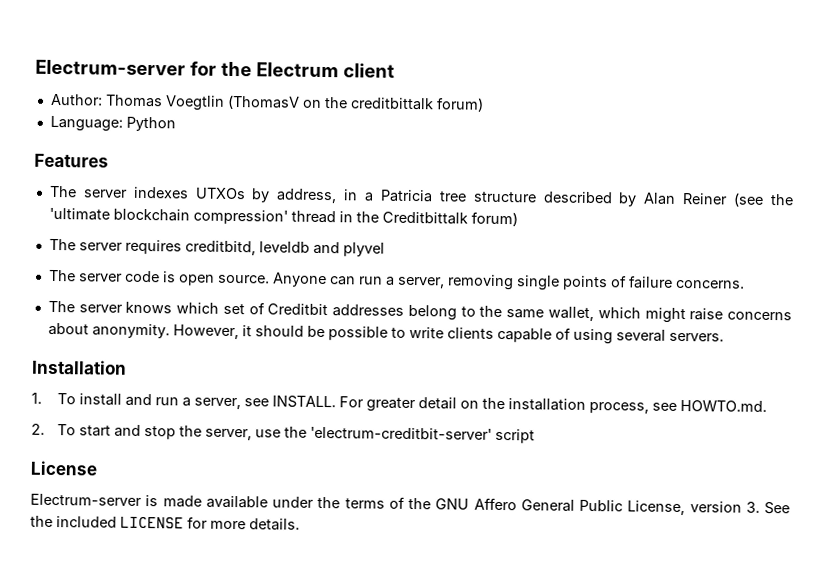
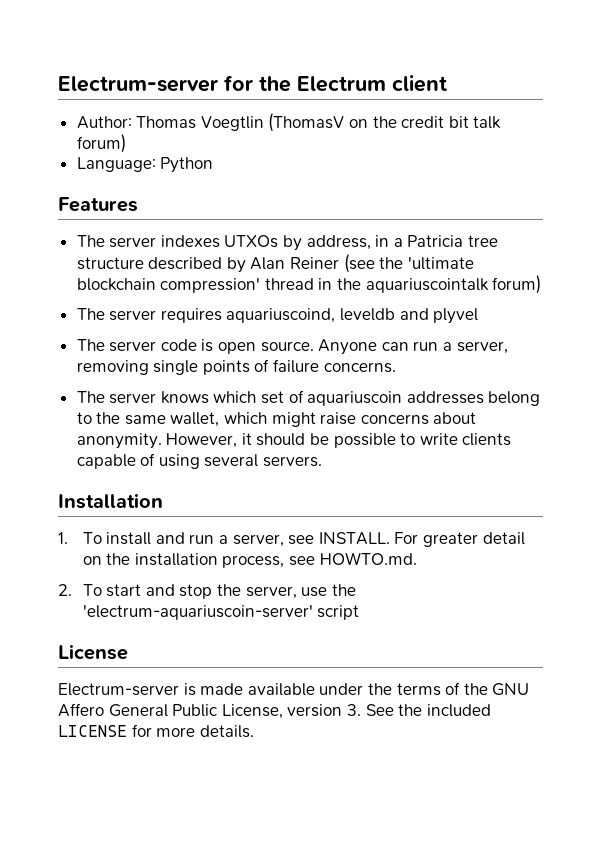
- Author: Thomas Voegtlin (ThomasV on the creditbittalk forum)
+ Author: Thomas Voegtlin (ThomasV on the credit bit talk forum)
- The server indexes UTXOs by address, in a Patricia tree structure described by Alan Reiner (see the 'ultimate blockchain compression' thread in the Creditbittalk forum)
+ The server indexes UTXOs by address, in a Patricia tree structure described by Alan Reiner (see the 'ultimate blockchain compression' thread in the aquariuscointalk forum)
- The server requires creditbitd, leveldb and plyvel
+ The server requires aquariuscoind, leveldb and plyvel
- The server knows which set of Creditbit addresses belong to the same wallet, which might raise concerns about anonymity.
+ The server knows which set of aquariuscoin addresses belong to the same wallet, which might raise concerns about anonymity.
- 2. To start and stop the server, use the 'electrum-creditbit-server' script
+ 2. To start and stop the server, use the 'electrum-aquariuscoin-server' script

